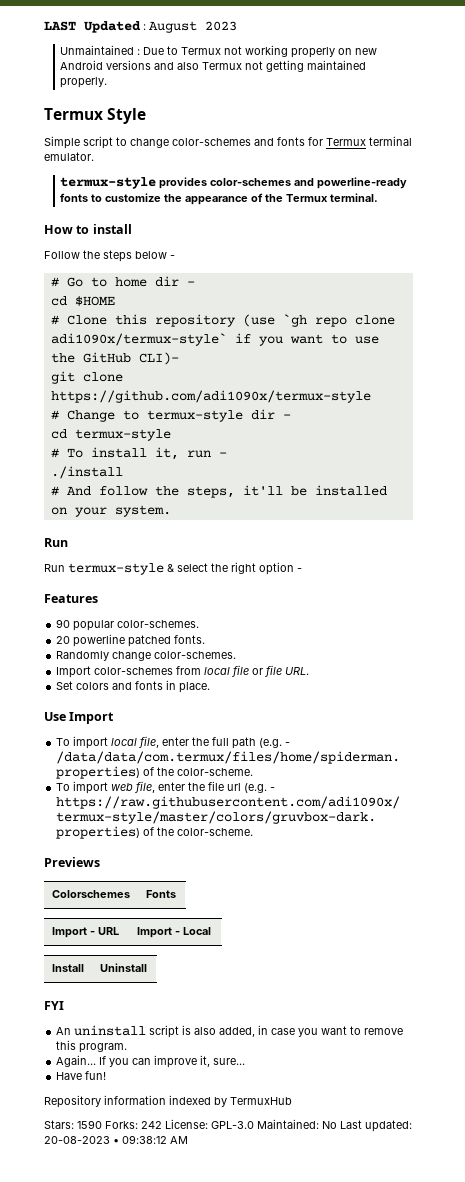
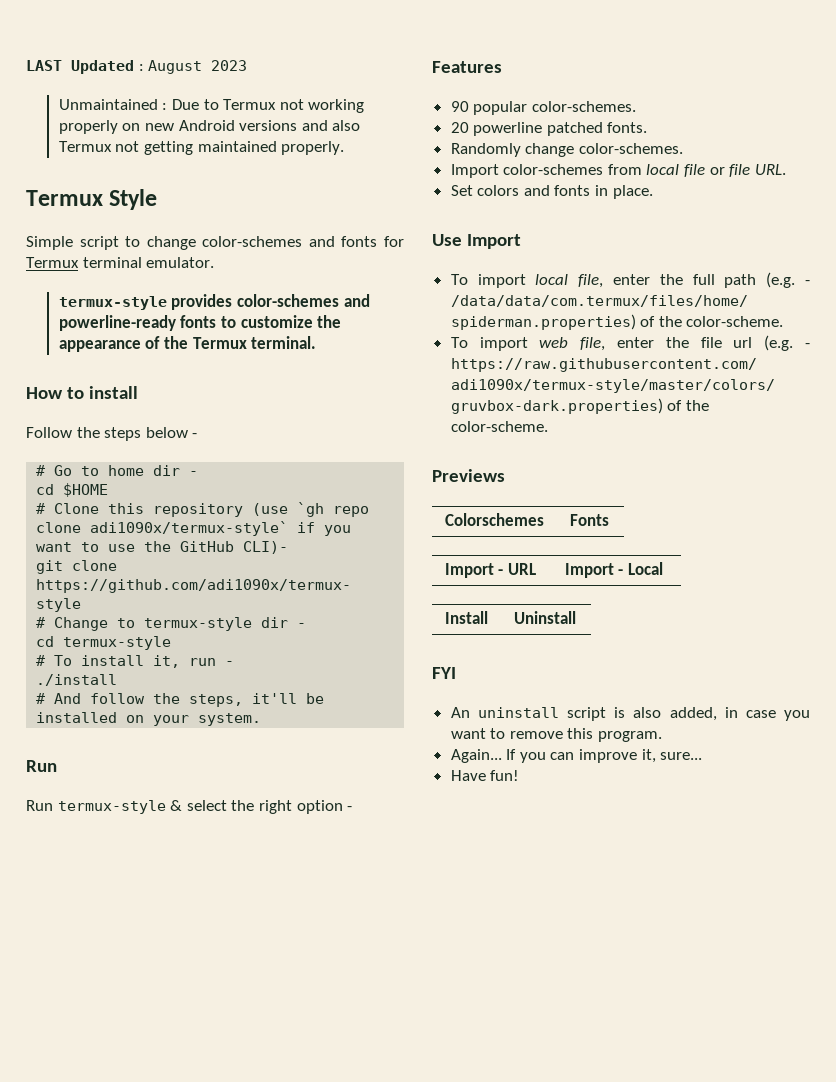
- Repository information indexed by TermuxHub
- Stars: 1590 Forks: 242 License: GPL-3.0 Maintained: No Last updated: 20-08-2023 • 09:38:12 AM

